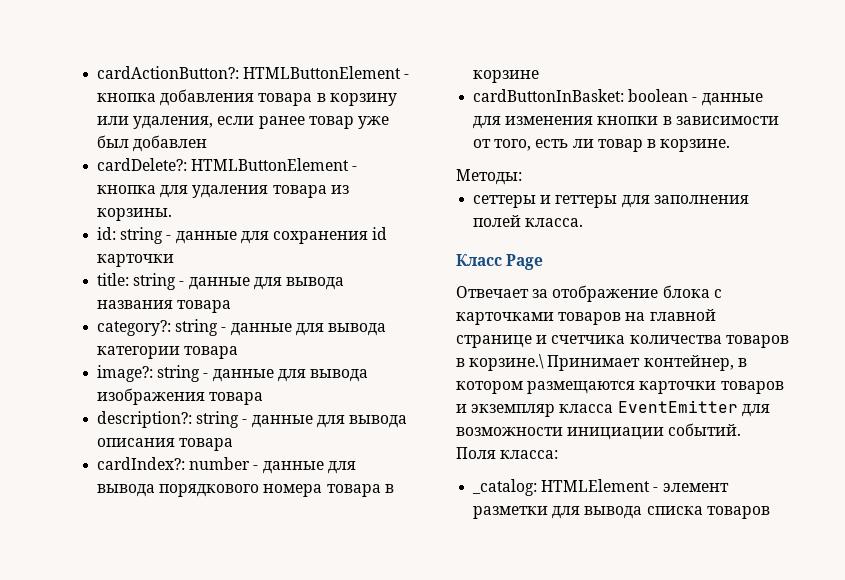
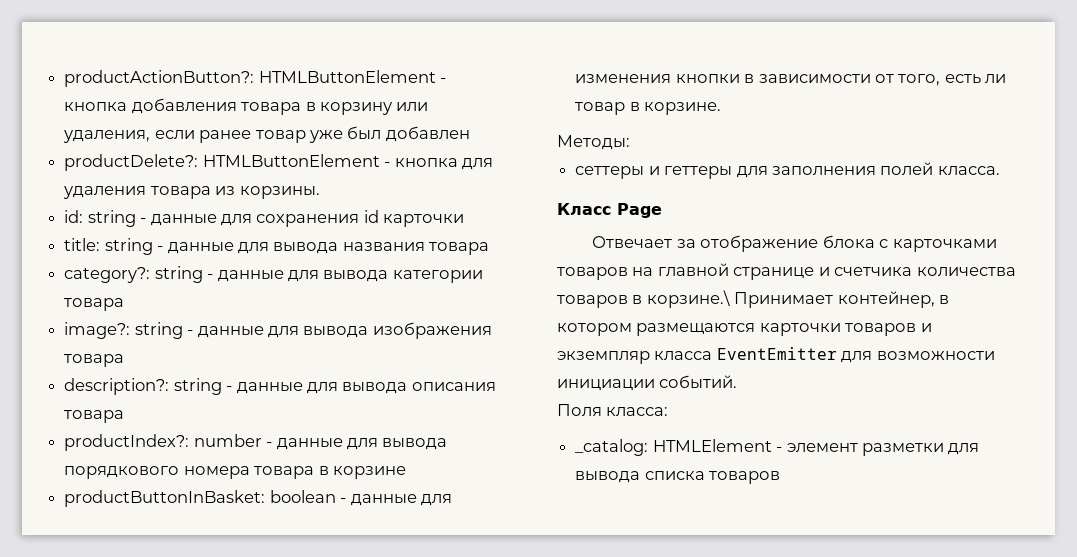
- cardActionButton?: HTMLButtonElement - кнопка добавления товара в корзину или удаления, если ранее товар уже был добавлен
+ productActionButton?: HTMLButtonElement - кнопка добавления товара в корзину или удаления, если ранее товар уже был добавлен
- cardDelete?: HTMLButtonElement - кнопка для удаления товара из корзины.
+ productDelete?: HTMLButtonElement - кнопка для удаления товара из корзины.
- cardIndex?: number - данные для вывода порядкового номера товара в корзине
+ productIndex?: number - данные для вывода порядкового номера товара в корзине
- cardButtonInBasket: boolean - данные для изменения кнопки в зависимости от того, есть ли товар в корзине.
+ productButtonInBasket: boolean - данные для изменения кнопки в зависимости от того, есть ли товар в корзине.

